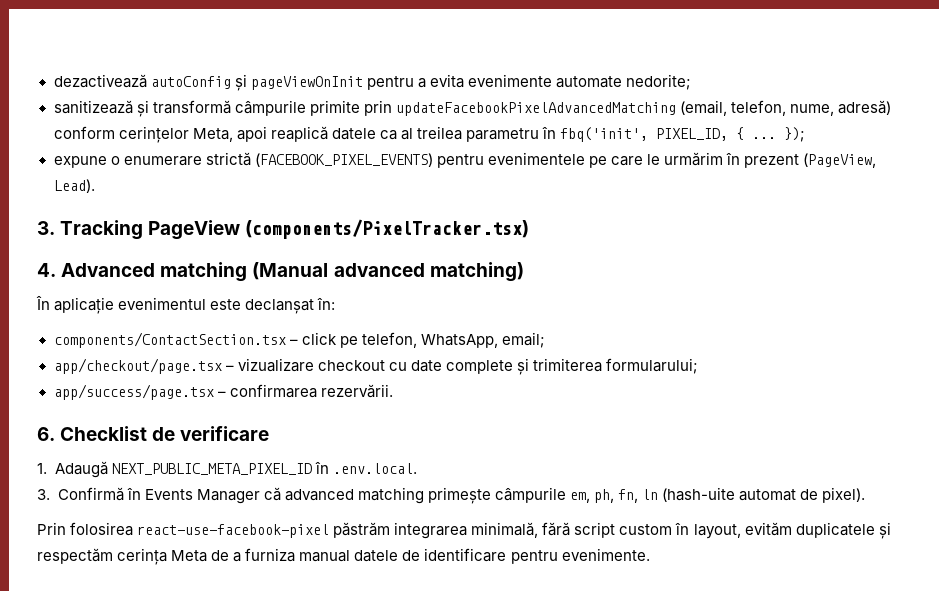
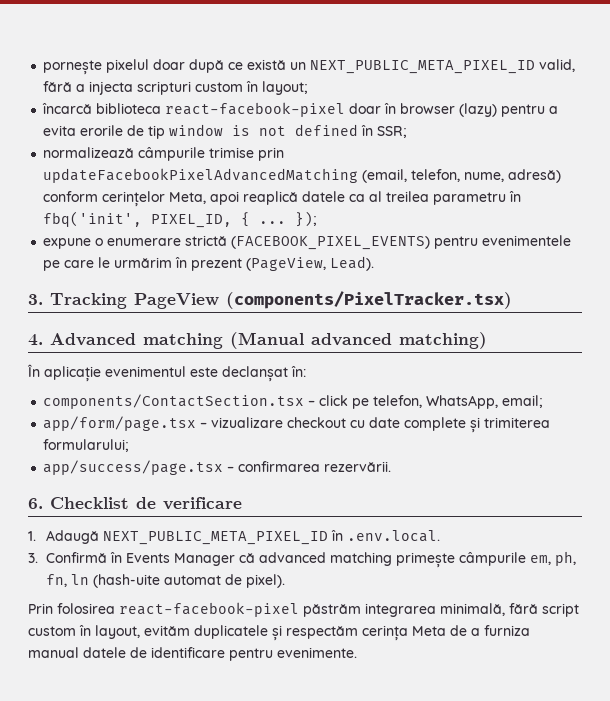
- dezactivează autoConfig și pageViewOnInit pentru a evita evenimente automate nedorite;
- sanitizează și transformă câmpurile primite prin updateFacebookPixelAdvancedMatching (email, telefon, nume, adresă) conform cerințelor Meta, apoi reaplică datele ca al treilea parametru în fbq('init', PIXEL_ID, { ...
+ pornește pixelul doar după ce există un NEXT_PUBLIC_META_PIXEL_ID valid, fără a injecta scripturi custom în layout;
+ încarcă biblioteca react-facebook-pixel doar în browser (lazy) pentru a evita erorile de tip window is not defined în SSR;
+ normalizează câmpurile trimise prin updateFacebookPixelAdvancedMatching (email, telefon, nume, adresă) conform cerințelor Meta, apoi reaplică datele ca al treilea parametru în fbq('init', PIXEL_ID, { ...
- app/checkout/page.tsx – vizualizare checkout cu date complete și trimiterea formularului;
+ app/form/page.tsx – vizualizare checkout cu date complete și trimiterea formularului;
- Prin folosirea react-use-facebook-pixel păstrăm integrarea minimală, fără script custom în layout, evităm duplicatele și respectăm cerința Meta de a furniza manual datele de identificare pentru evenimente.
+ Prin folosirea react-facebook-pixel păstrăm integrarea minimală, fără script custom în layout, evităm duplicatele și respectăm cerința Meta de a furniza manual datele de identificare pentru evenimente.

